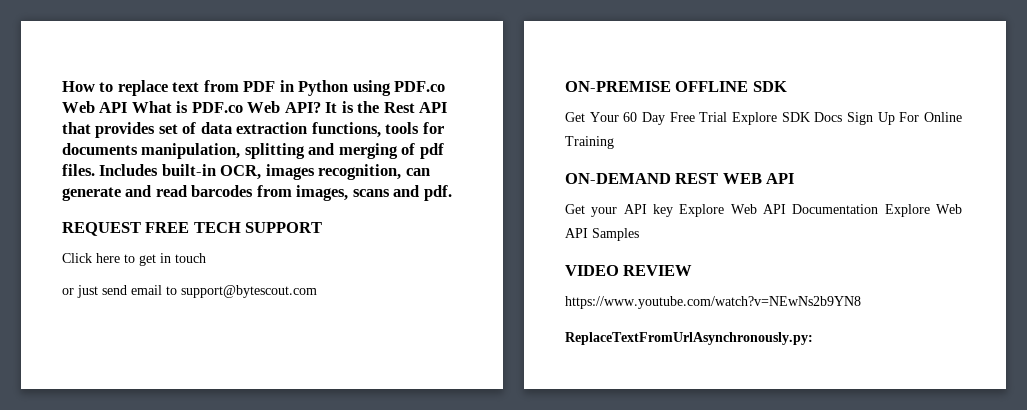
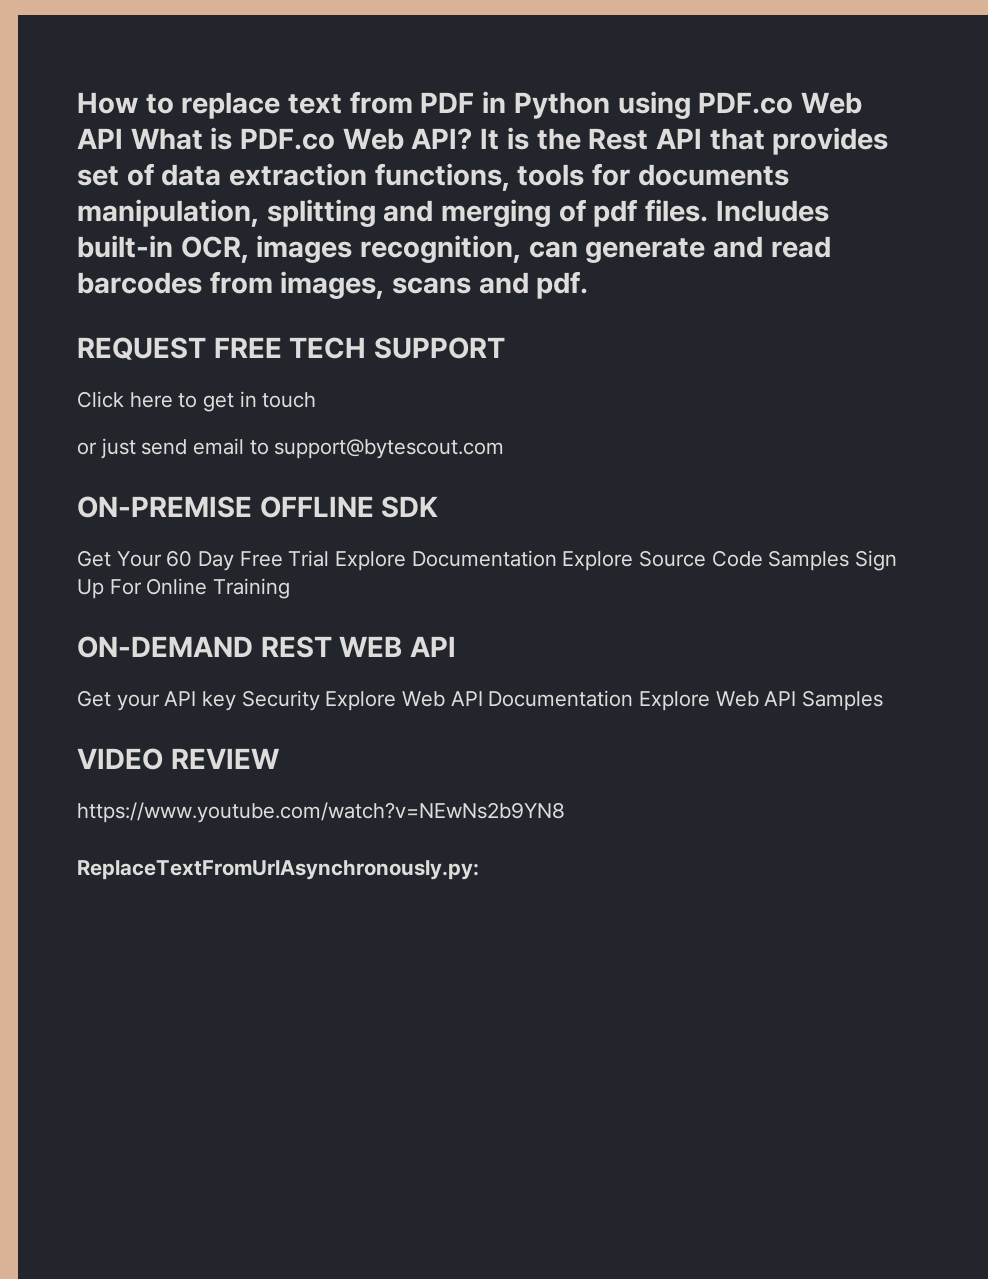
- Get Your 60 Day Free Trial Explore SDK Docs Sign Up For Online Training
+ Get Your 60 Day Free Trial Explore Documentation Explore Source Code Samples Sign Up For Online Training
- Get your API key Explore Web API Documentation Explore Web API Samples
+ Get your API key Security Explore Web API Documentation Explore Web API Samples

